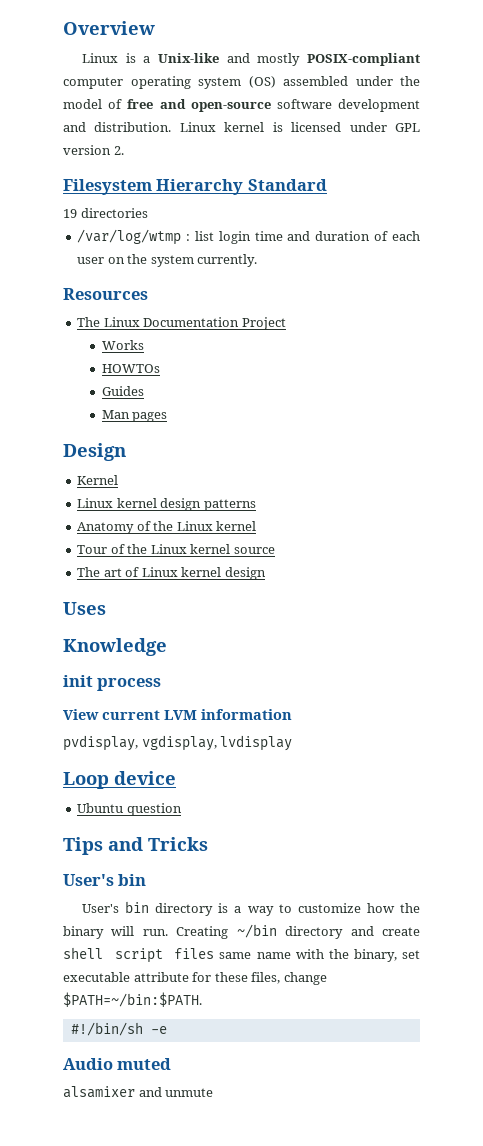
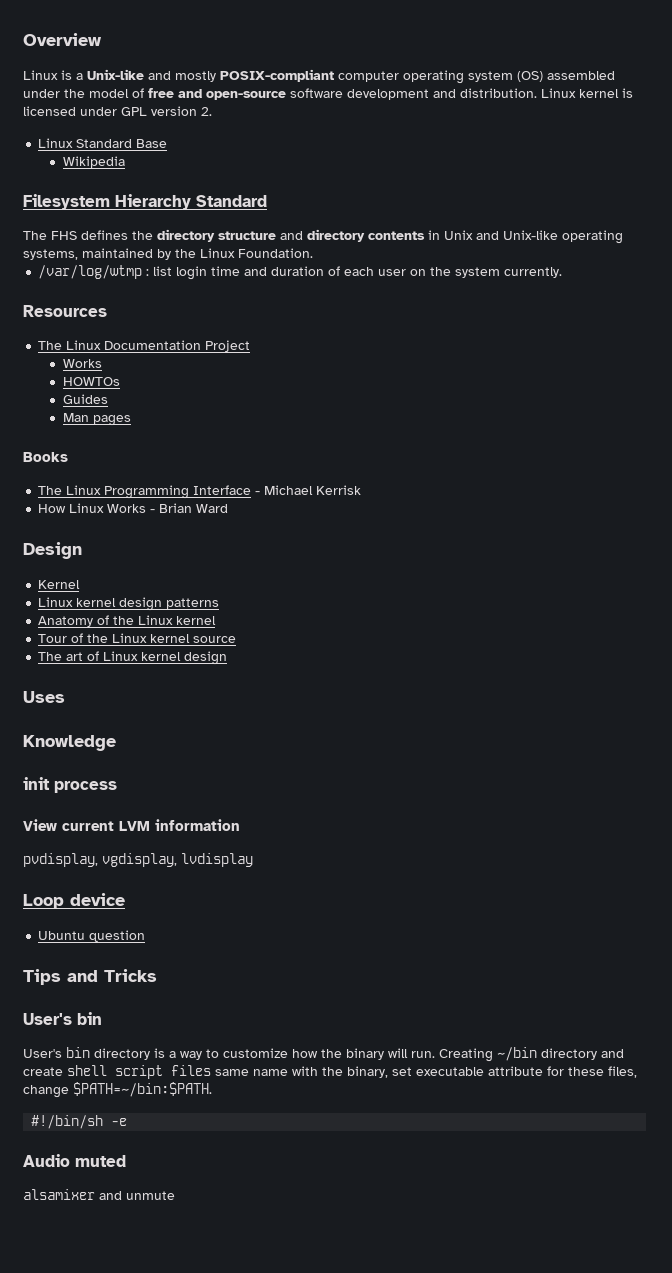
+ Linux Standard Base
+ Wikipedia
- 19 directories
+ The FHS defines the directory structure and directory contents in Unix and Unix-like operating systems, maintained by the Linux Foundation.
+ Books
+ The Linux Programming Interface - Michael Kerrisk
+ How Linux Works - Brian Ward

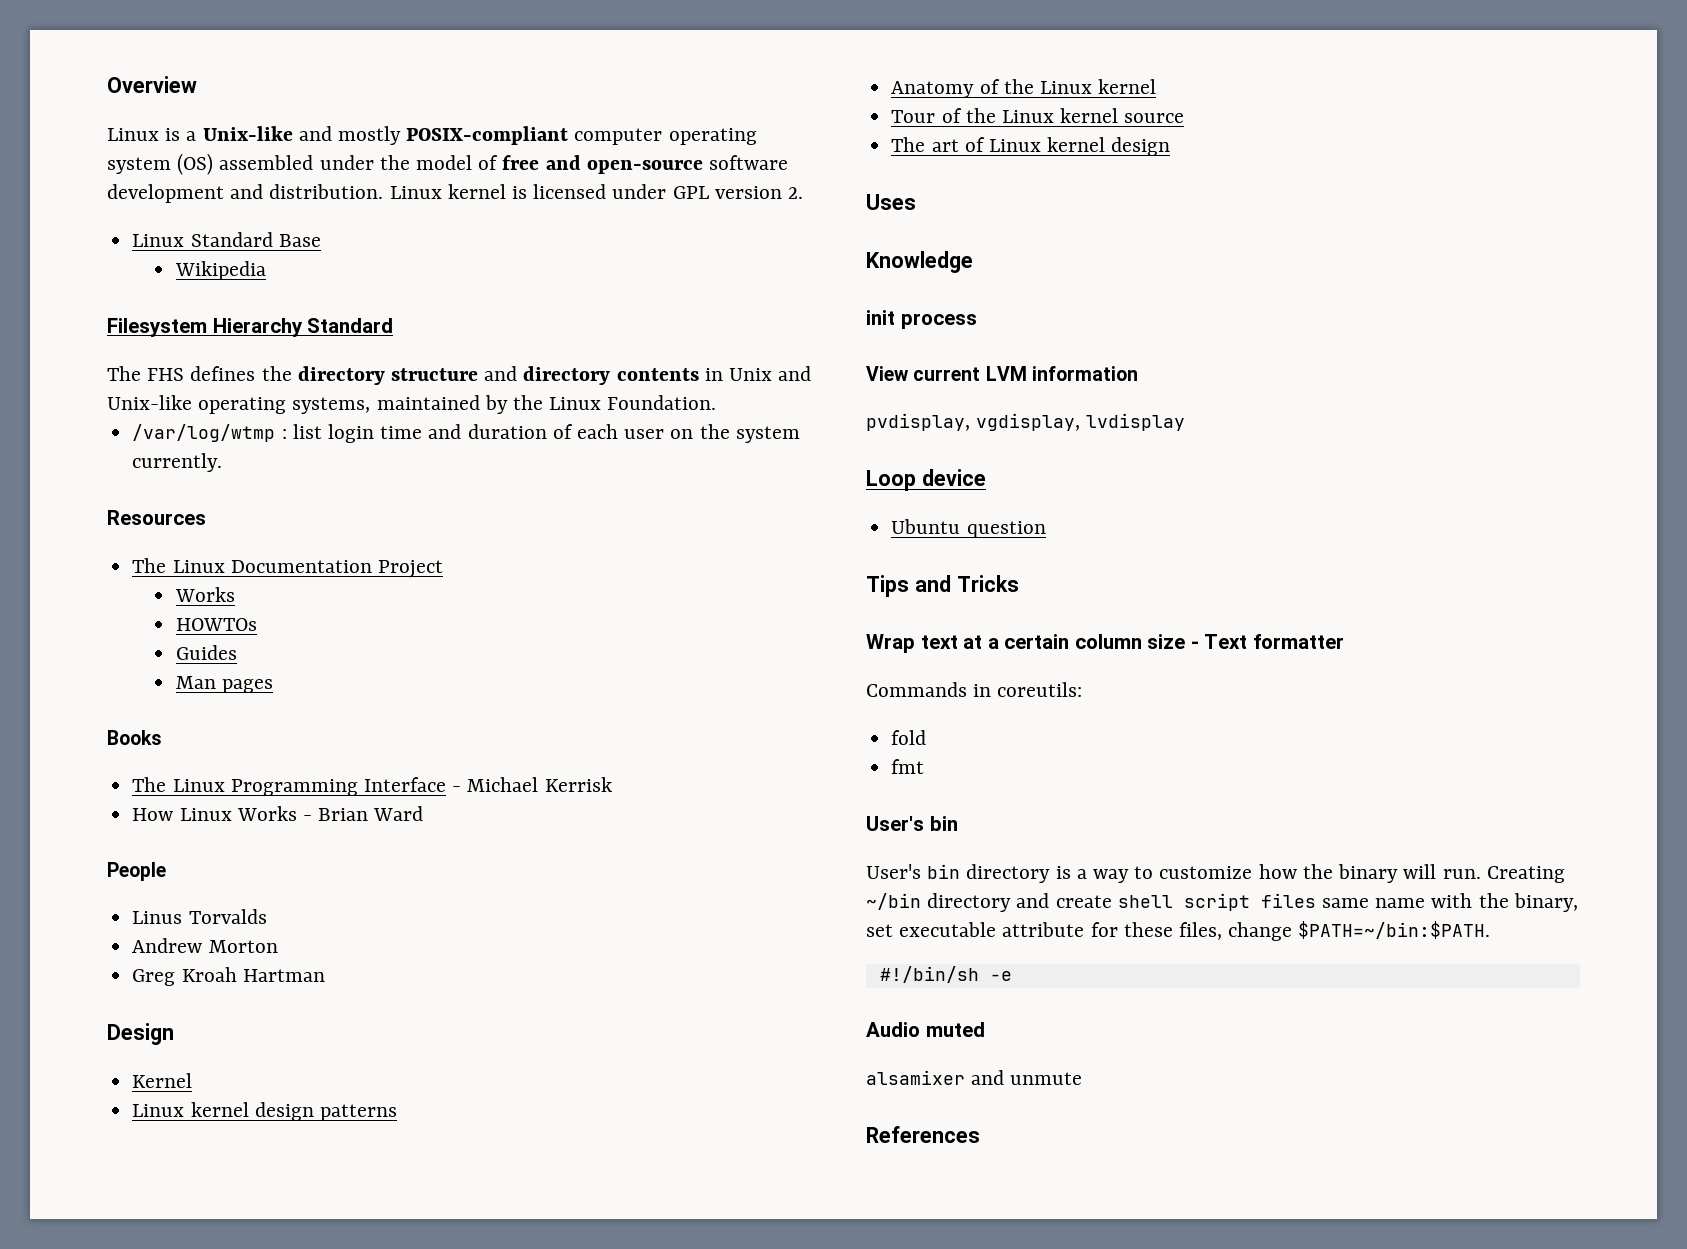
+ People
+ Linus Torvalds
+ Andrew Morton
+ Greg Kroah Hartman
+ Wrap text at a certain column size - Text formatter
+ Commands in coreutils:
+ fold
+ fmt
+ References

